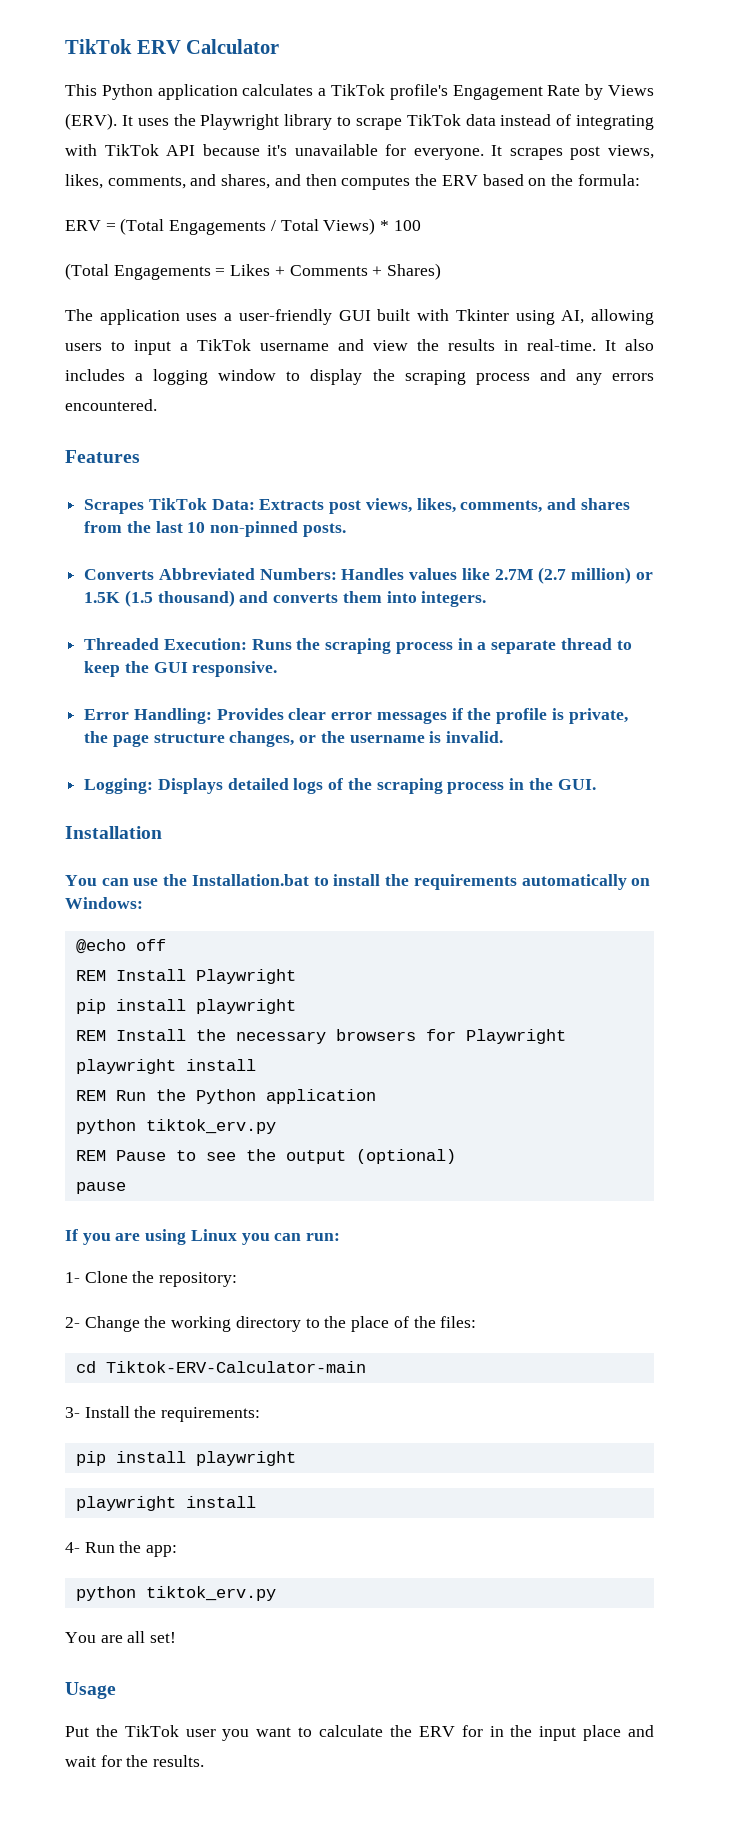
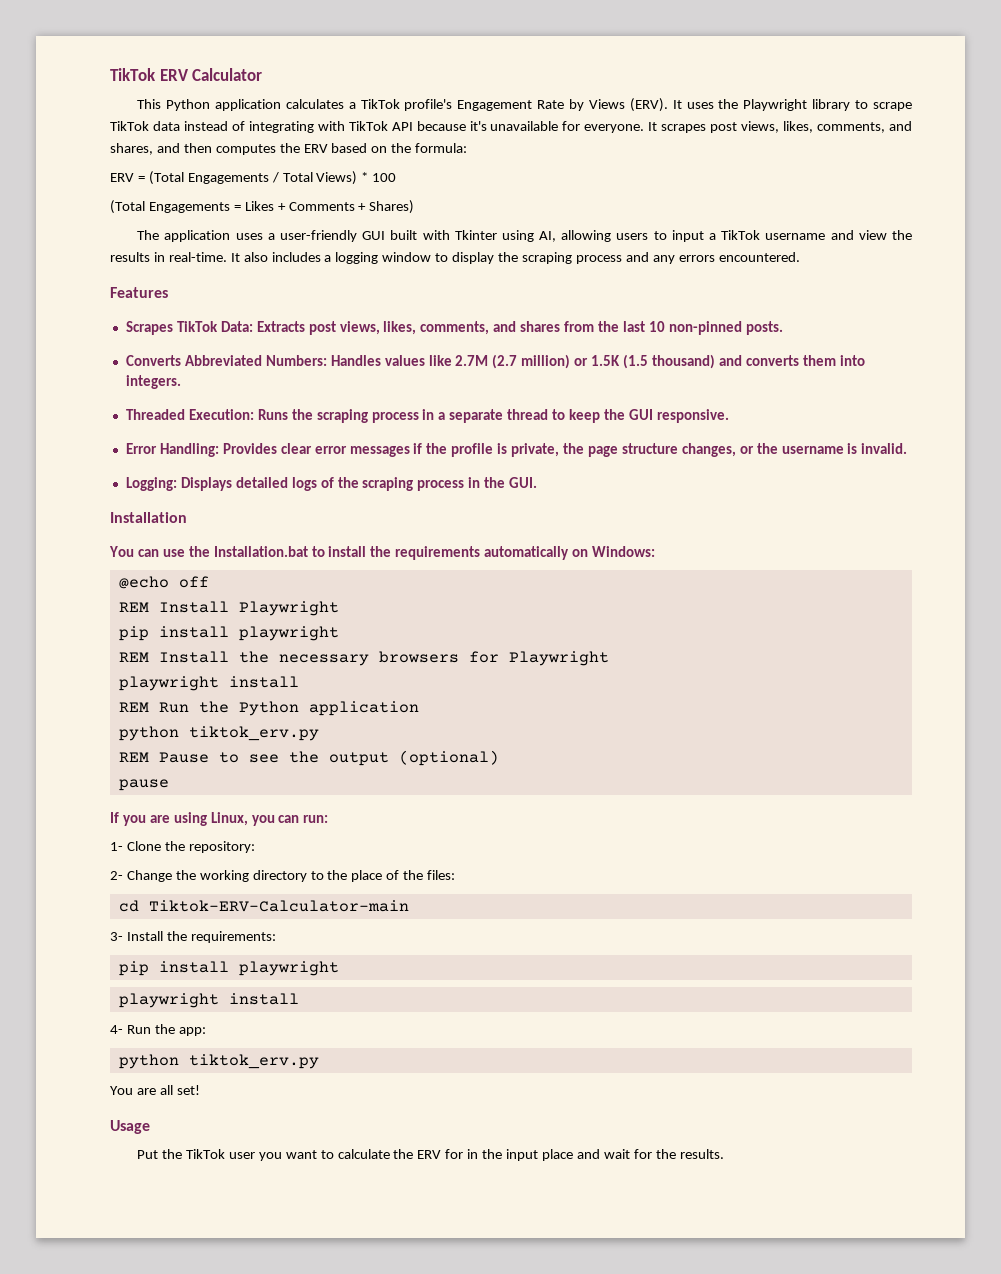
- If you are using Linux you can run:
+ If you are using Linux, you can run:

